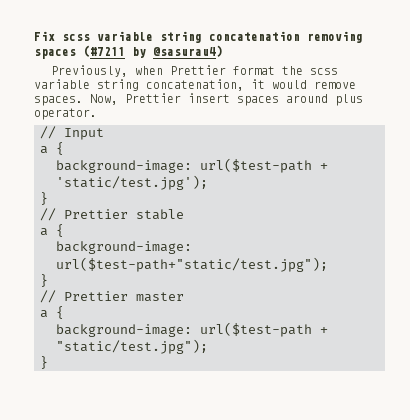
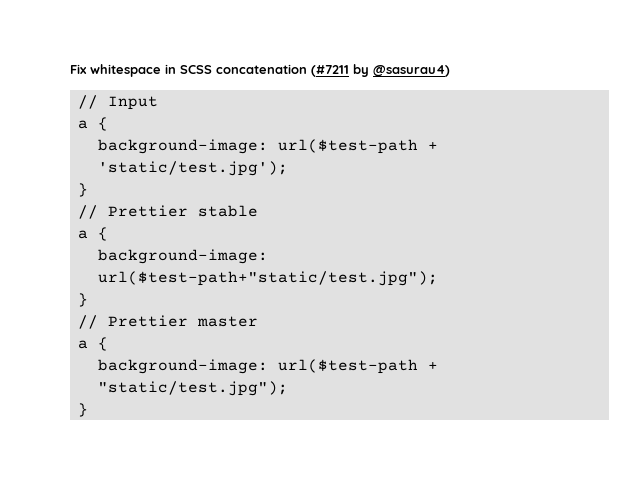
- Fix scss variable string concatenation removing spaces (#7211 by @sasurau4)
- Previously, when Prettier format the scss variable string concatenation, it would remove spaces. Now, Prettier insert spaces around plus operator.
+ Fix whitespace in SCSS concatenation (#7211 by @sasurau4)

